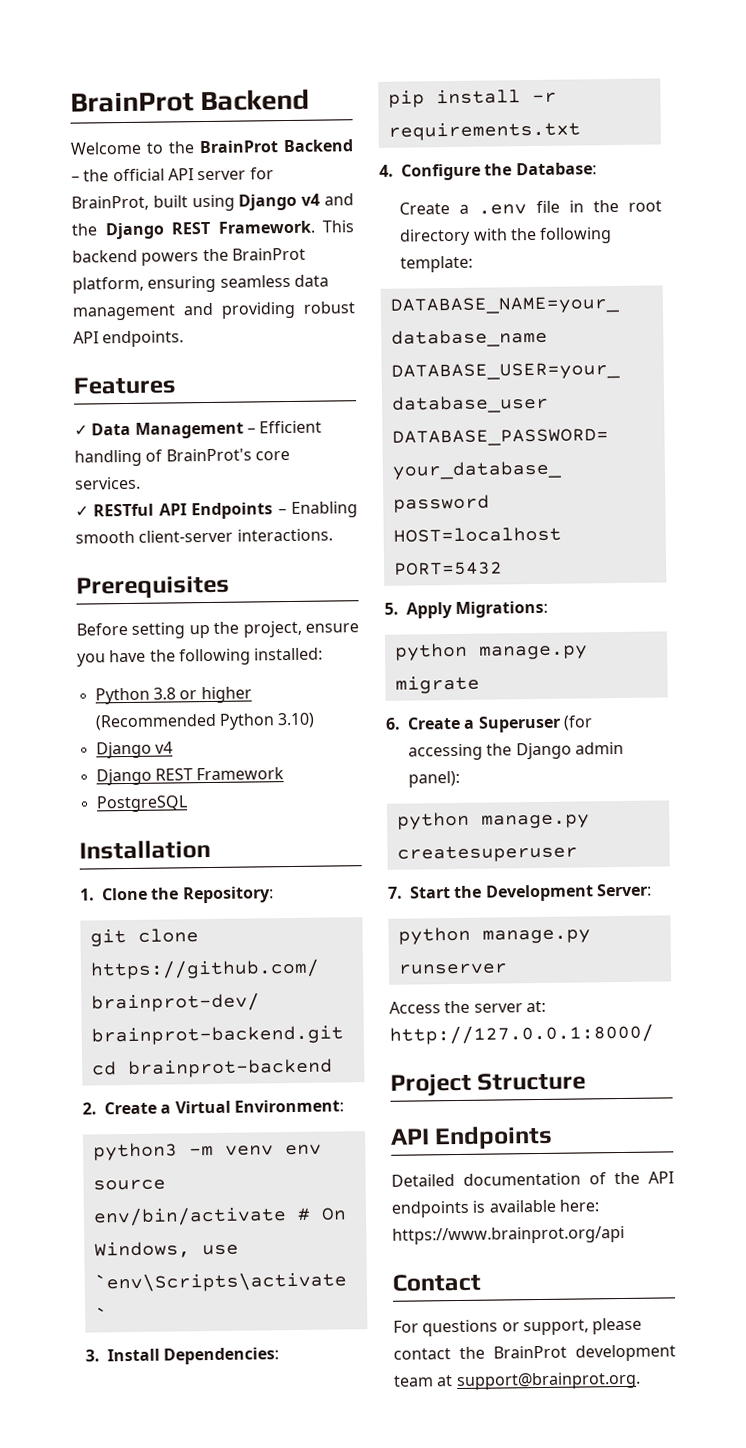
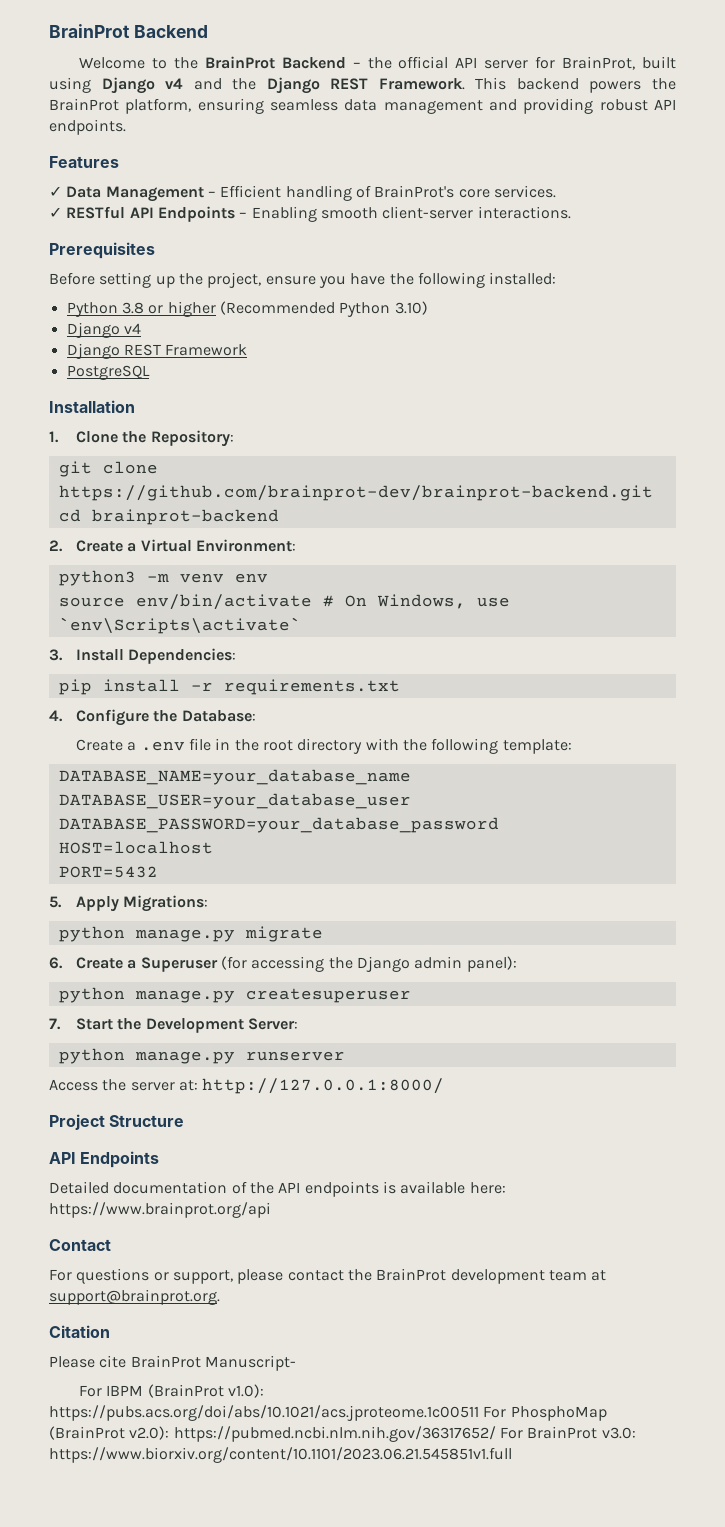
+ Citation
+ Please cite BrainProt Manuscript-
+ For IBPM (BrainProt v1.0): https://pubs.acs.org/doi/abs/10.1021/acs.jproteome.1c00511 For PhosphoMap (BrainProt v2.0): https://pubmed.ncbi.nlm.nih.gov/36317652/ For BrainProt v3.0: https://www.biorxiv.org/content/10.1101/2023.06.21.545851v1.full

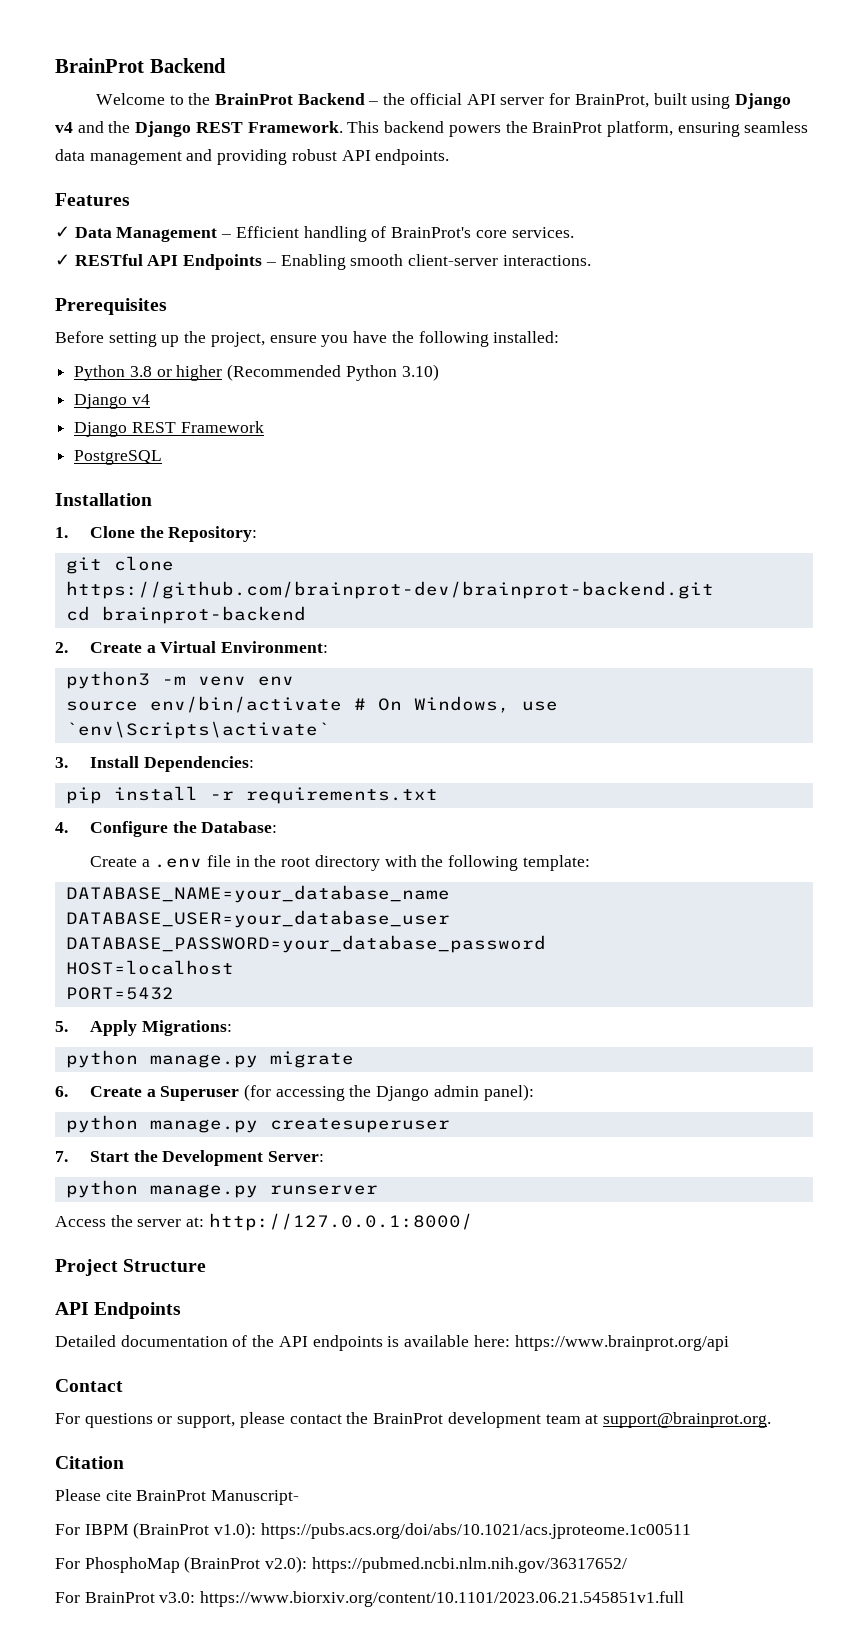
- For IBPM (BrainProt v1.0): https://pubs.acs.org/doi/abs/10.1021/acs.jproteome.1c00511 For PhosphoMap (BrainProt v2.0): https://pubmed.ncbi.nlm.nih.gov/36317652/ For BrainProt v3.0: https://www.biorxiv.org/content/10.1101/2023.06.21.545851v1.full
+ For IBPM (BrainProt v1.0): https://pubs.acs.org/doi/abs/10.1021/acs.jproteome.1c00511
+ For PhosphoMap (BrainProt v2.0): https://pubmed.ncbi.nlm.nih.gov/36317652/
+ For BrainProt v3.0: https://www.biorxiv.org/content/10.1101/2023.06.21.545851v1.full

